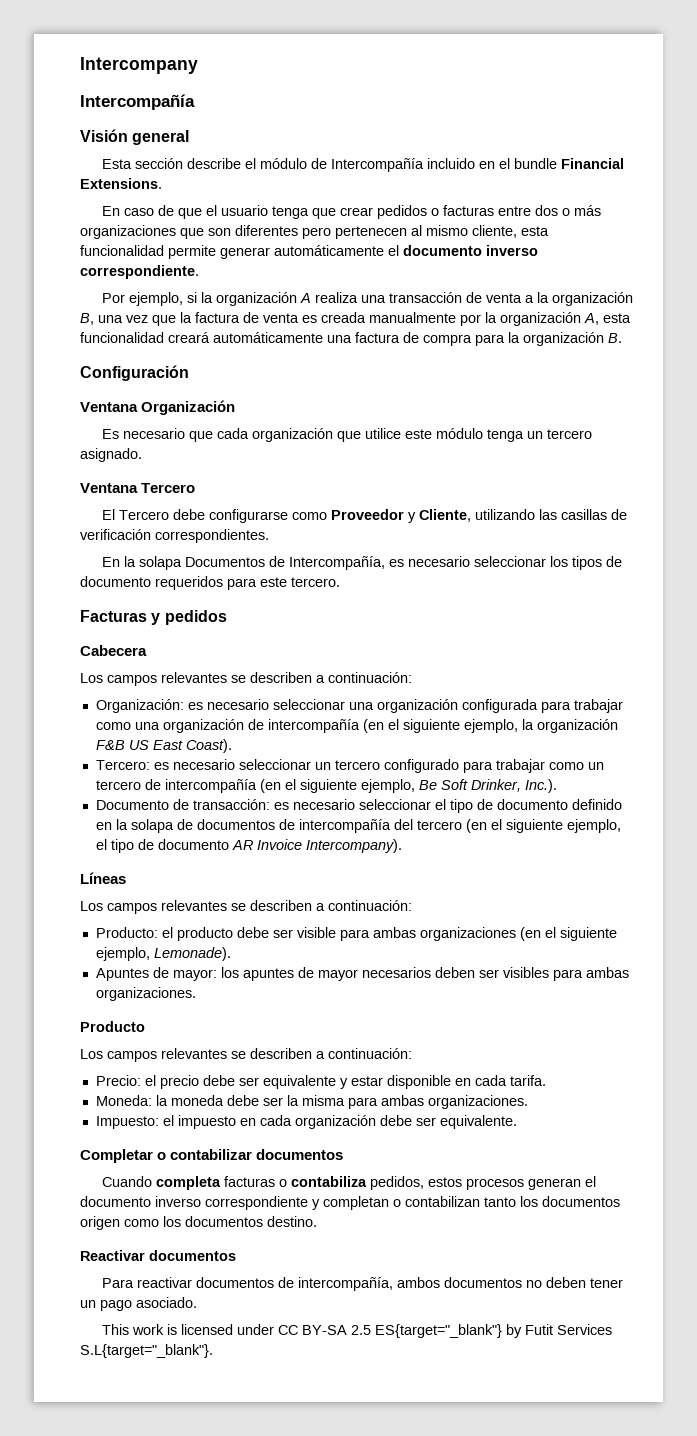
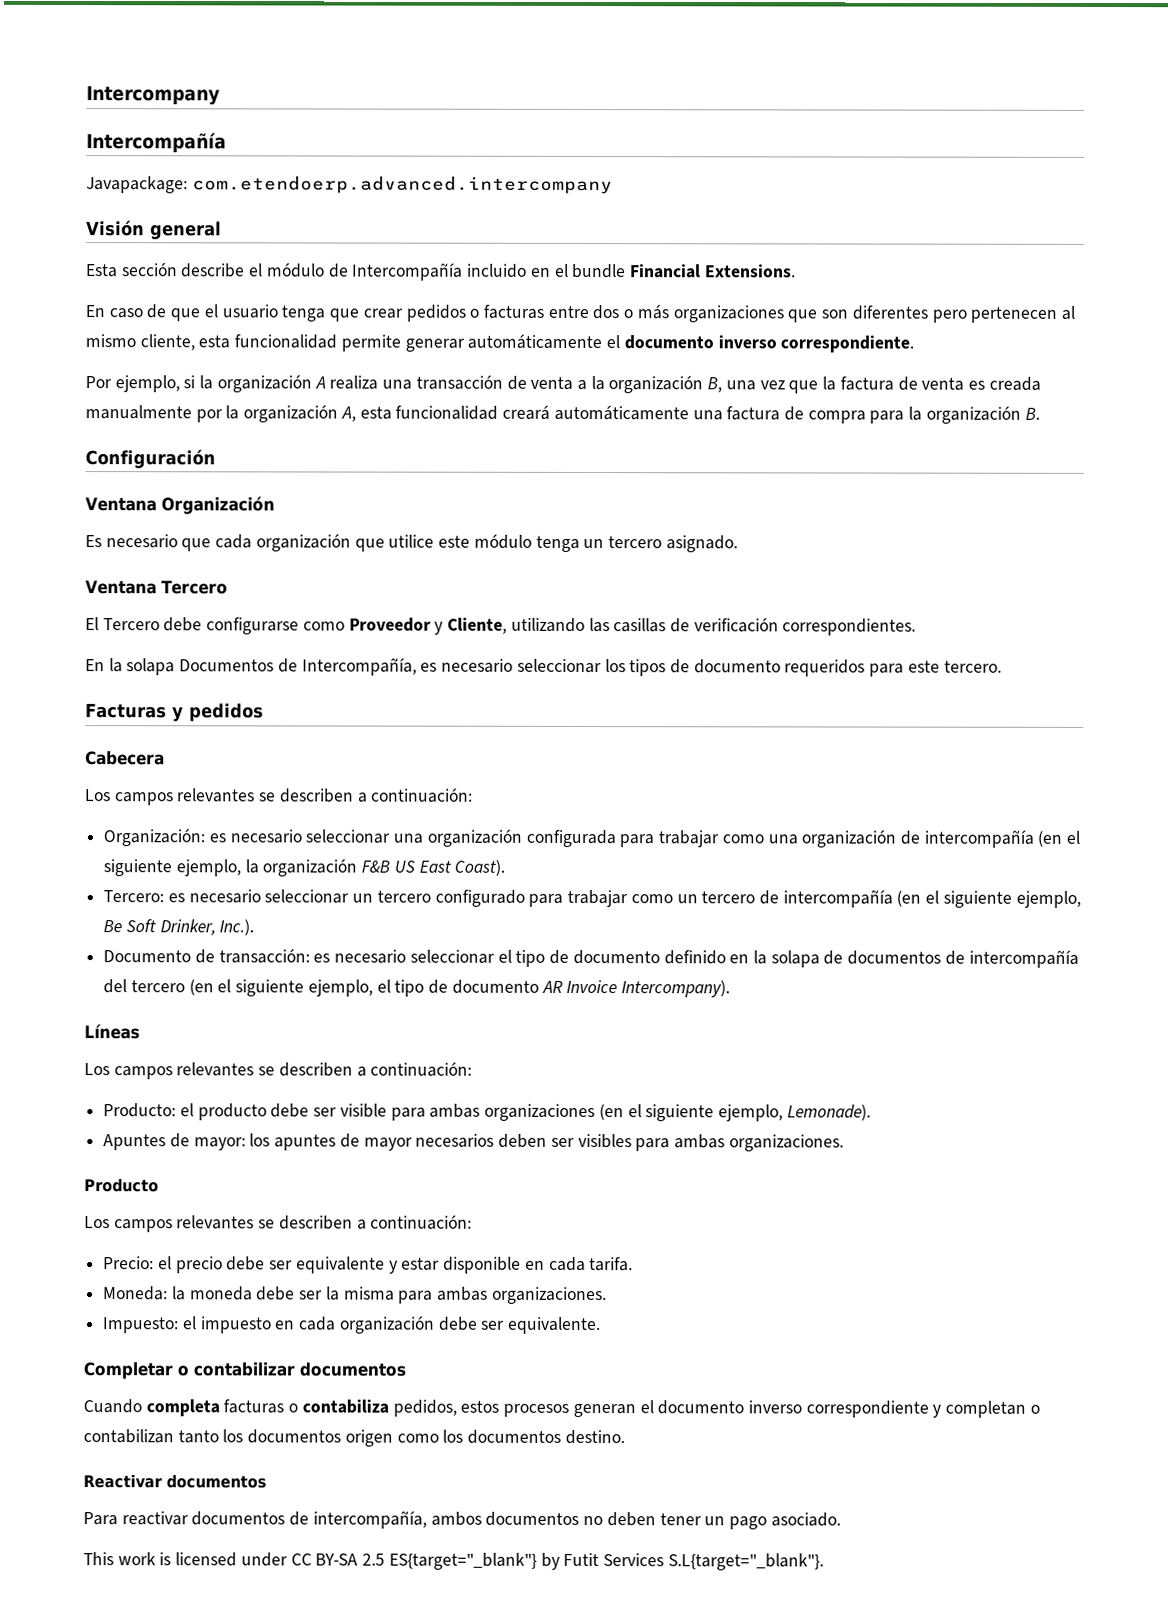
+ Javapackage: com.etendoerp.advanced.intercompany

